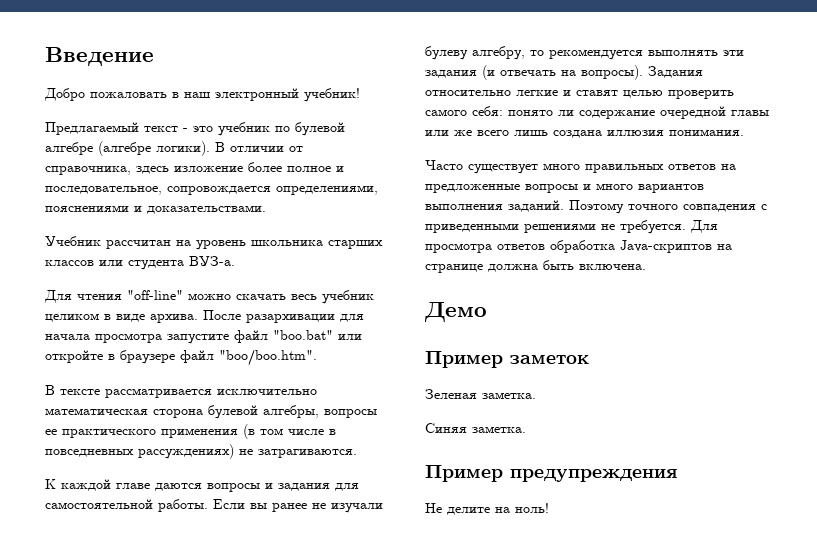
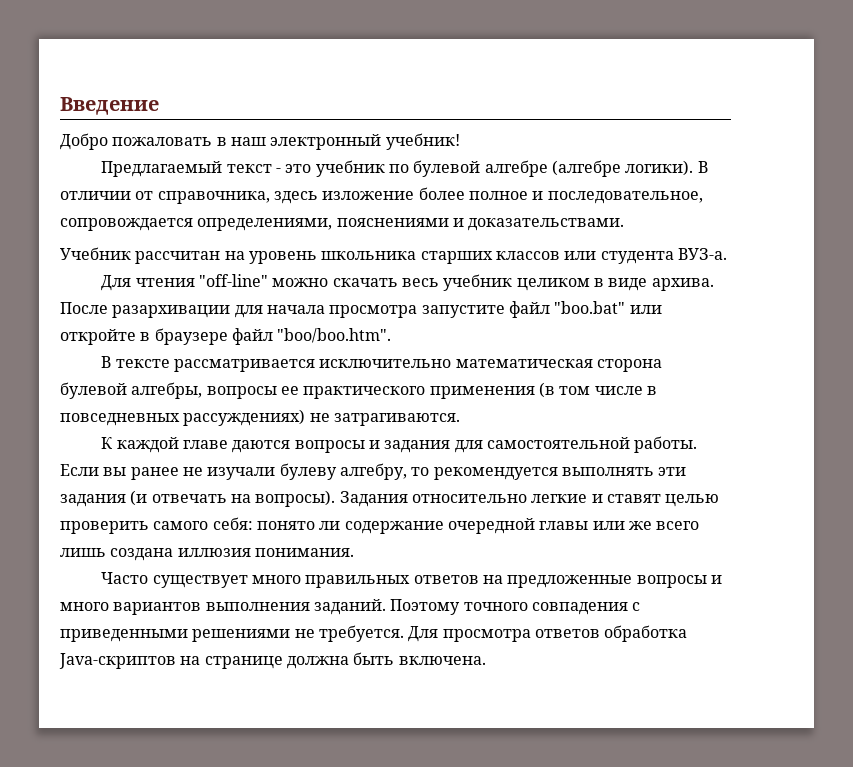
- Демо
- Пример заметок
- Зеленая заметка.
- Синяя заметка.
- Пример предупреждения
- Не делите на ноль!

